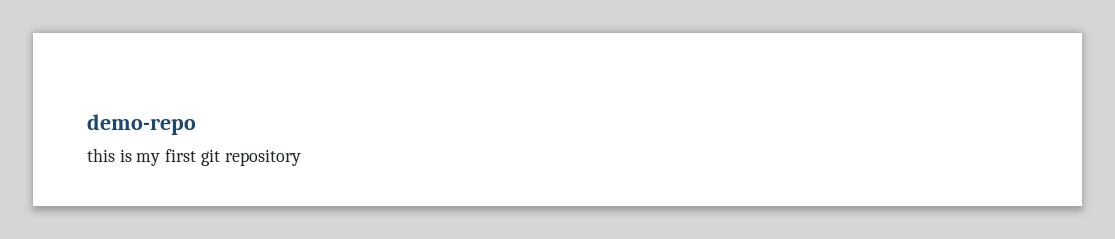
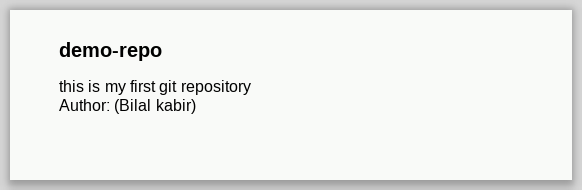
+ Author: (Bilal kabir)

